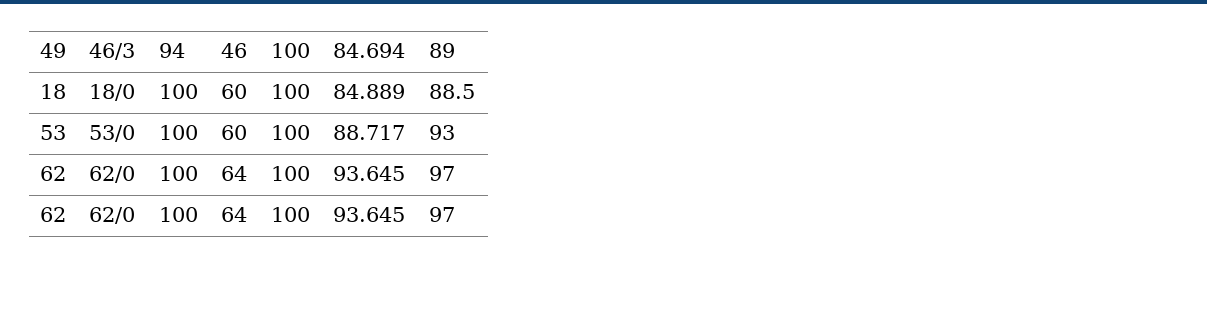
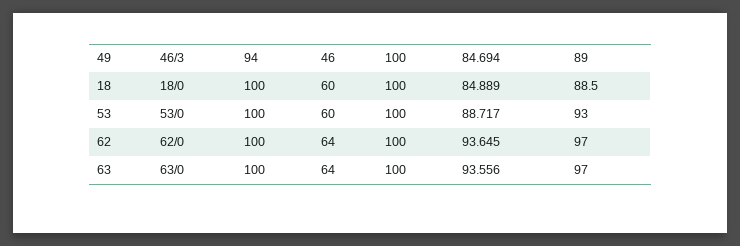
  53 | 53/0 | 100 | 60 | 100 | 88.717 | 93
  62 | 62/0 | 100 | 64 | 100 | 93.645 | 97
- 62 | 62/0 | 100 | 64 | 100 | 93.645 | 97
+ 63 | 63/0 | 100 | 64 | 100 | 93.556 | 97

